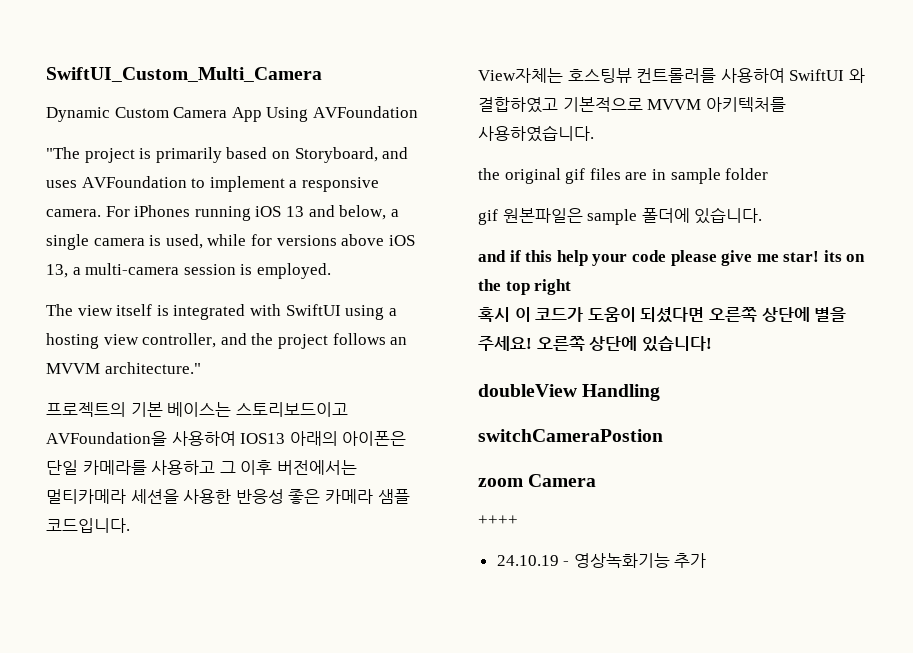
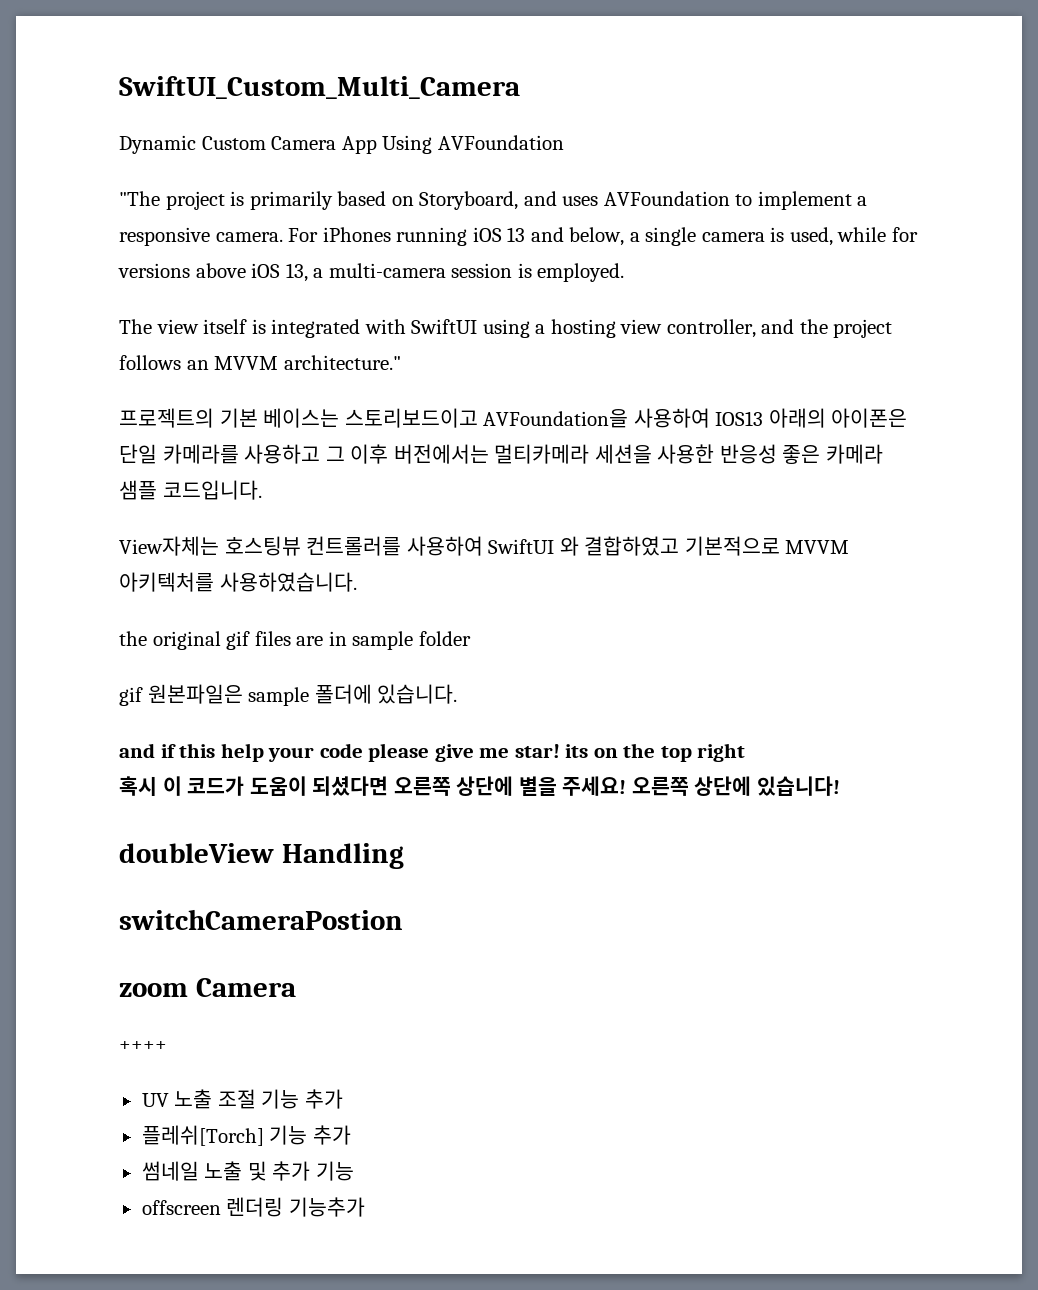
- 24.10.19 - 영상녹화기능 추가
+ UV 노출 조절 기능 추가
+ 플레쉬[Torch] 기능 추가
+ 썸네일 노출 및 추가 기능
+ offscreen 렌더링 기능추가

